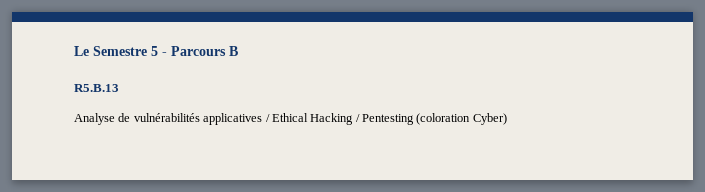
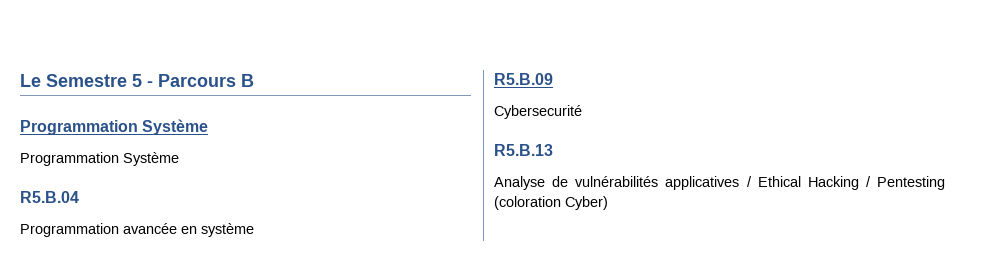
  Le Semestre 5 - Parcours B
+ Programmation Système
+ Programmation Système
+ R5.B.04
+ Programmation avancée en système
+ R5.B.09
+ Cybersecurité

